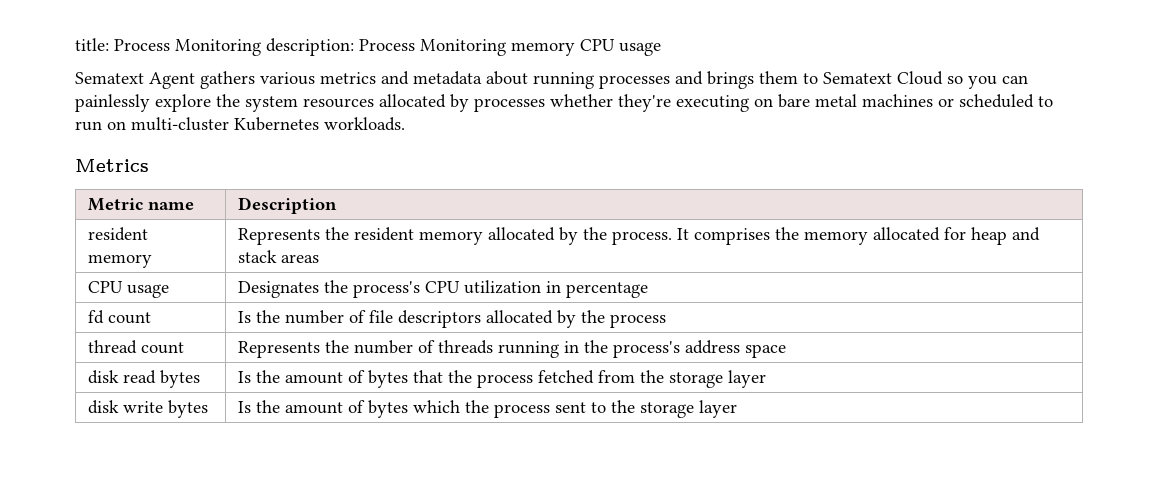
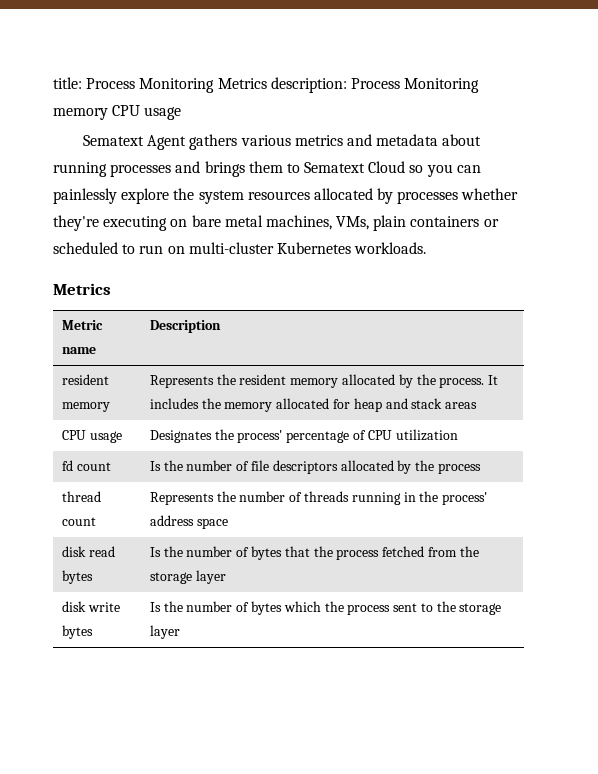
- title: Process Monitoring description: Process Monitoring memory CPU usage
+ title: Process Monitoring Metrics description: Process Monitoring memory CPU usage
- Sematext Agent gathers various metrics and metadata about running processes and brings them to Sematext Cloud so you can painlessly explore the system resources allocated by processes whether they're executing on bare metal machines or scheduled to run on multi-cluster Kubernetes workloads.
+ Sematext Agent gathers various metrics and metadata about running processes and brings them to Sematext Cloud so you can painlessly explore the system resources allocated by processes whether they're executing on bare metal machines, VMs, plain containers or scheduled to run on multi-cluster Kubernetes workloads.
- resident memory | Represents the resident memory allocated by the process. It comprises the memory allocated for heap and stack areas
+ resident memory | Represents the resident memory allocated by the process. It includes the memory allocated for heap and stack areas
- CPU usage | Designates the process's CPU utilization in percentage
+ CPU usage | Designates the process' percentage of CPU utilization
- thread count | Represents the number of threads running in the process's address space
+ thread count | Represents the number of threads running in the process' address space
- disk read bytes | Is the amount of bytes that the process fetched from the storage layer
+ disk read bytes | Is the number of bytes that the process fetched from the storage layer
- disk write bytes | Is the amount of bytes which the process sent to the storage layer
+ disk write bytes | Is the number of bytes which the process sent to the storage layer

